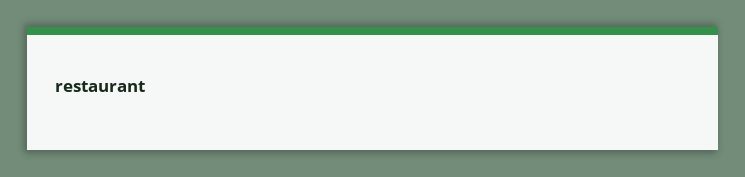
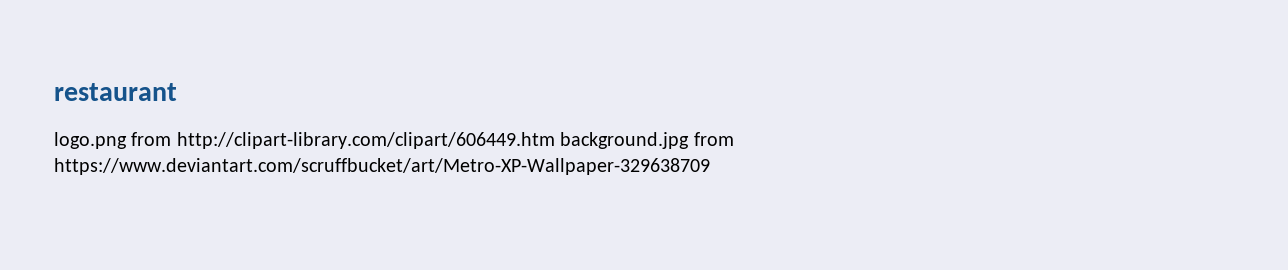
+ logo.png from http://clipart-library.com/clipart/606449.htm background.jpg from https://www.deviantart.com/scruffbucket/art/Metro-XP-Wallpaper-329638709

